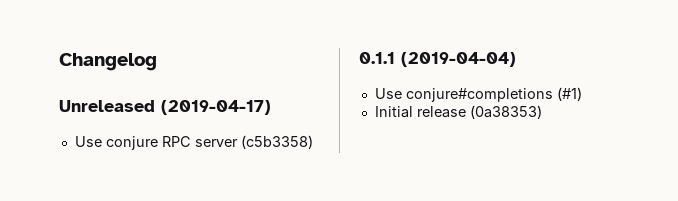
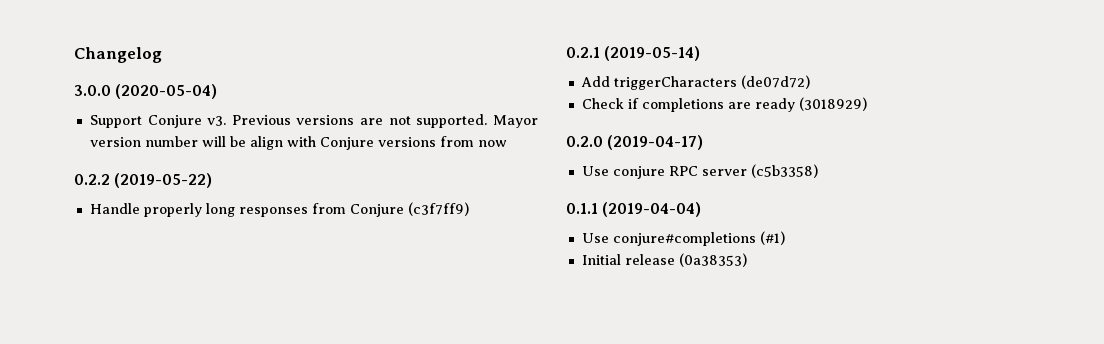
- Unreleased (2019-04-17)
+ 3.0.0 (2020-05-04)
+ Support Conjure v3. Previous versions are not supported. Mayor version number will be align with Conjure versions from now
+ 0.2.2 (2019-05-22)
+ Handle properly long responses from Conjure (c3f7ff9)
+ 0.2.1 (2019-05-14)
+ Add triggerCharacters (de07d72)
+ Check if completions are ready (3018929)
+ 0.2.0 (2019-04-17)

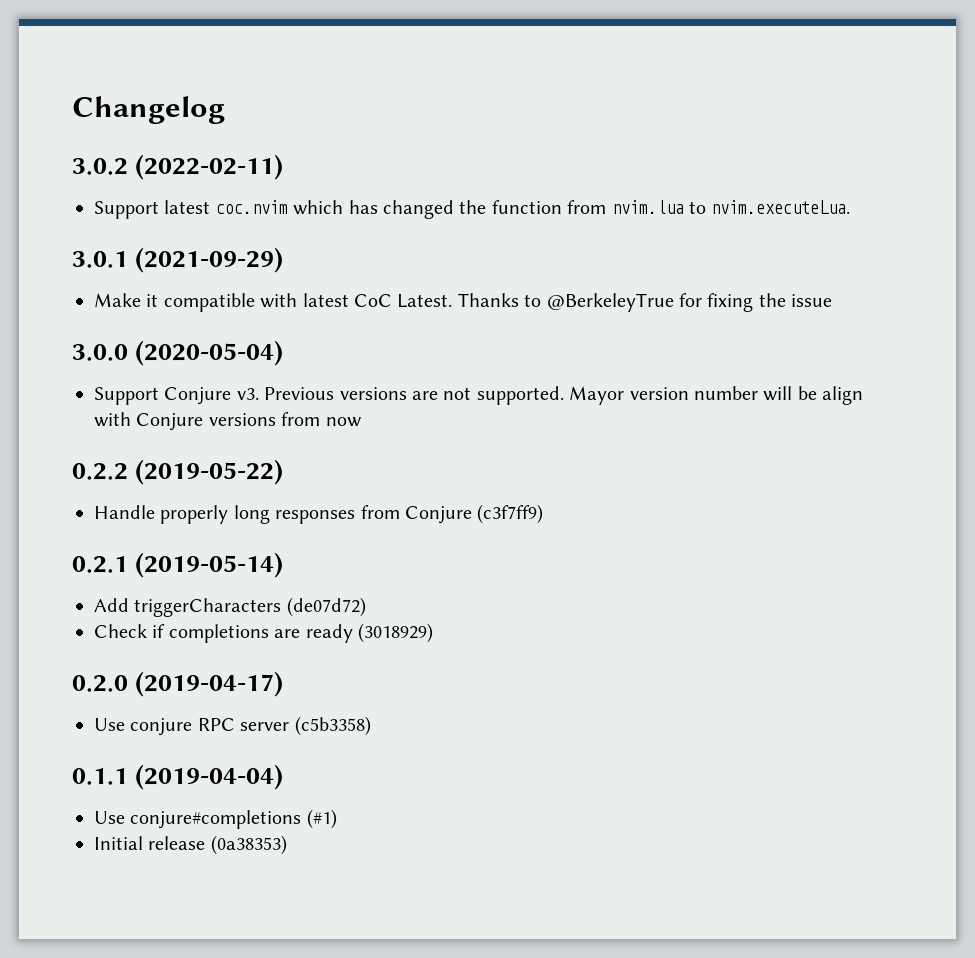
+ 3.0.2 (2022-02-11)
+ Support latest coc.nvim which has changed the function from nvim.lua to nvim.executeLua.
+ 3.0.1 (2021-09-29)
+ Make it compatible with latest CoC Latest. Thanks to @BerkeleyTrue for fixing the issue

